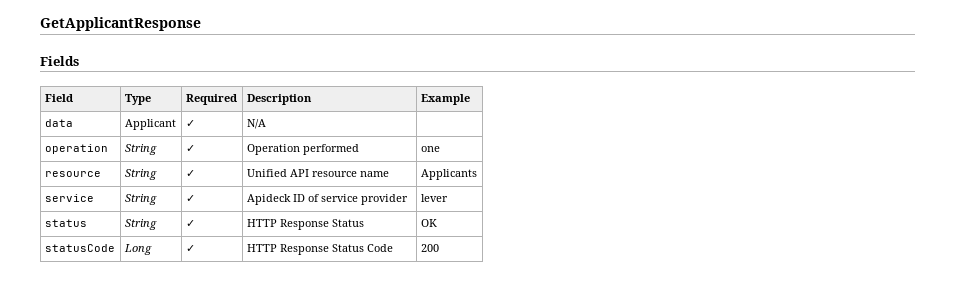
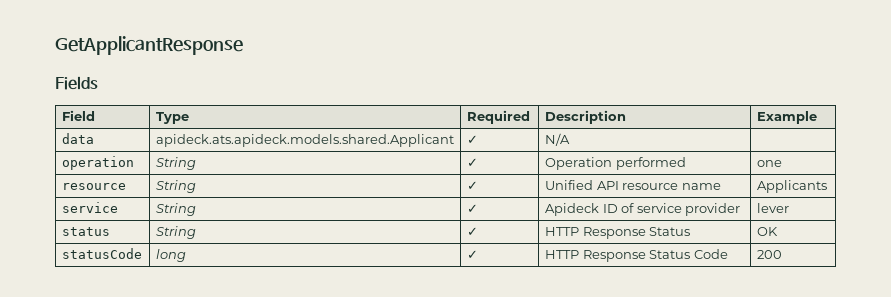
- data | Applicant | ✓ | N/A |
+ data | apideck.ats.apideck.models.shared.Applicant | ✓ | N/A |
- statusCode | Long | ✓ | HTTP Response Status Code | 200
+ statusCode | long | ✓ | HTTP Response Status Code | 200

